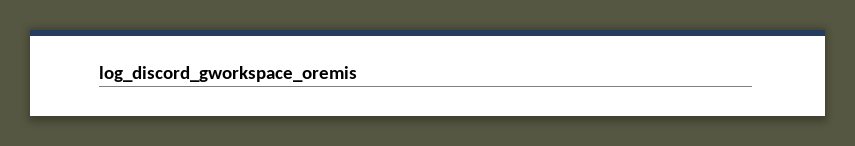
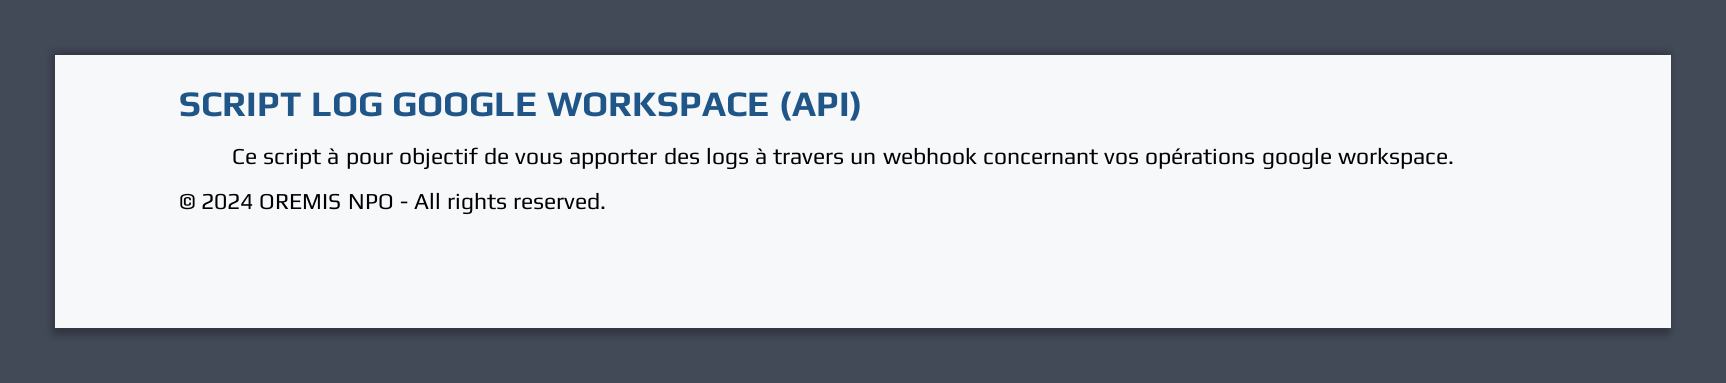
- log_discord_gworkspace_oremis
+ SCRIPT LOG GOOGLE WORKSPACE (API)
+ Ce script à pour objectif de vous apporter des logs à travers un webhook concernant vos opérations google workspace.
+ © 2024 OREMIS NPO - All rights reserved.

